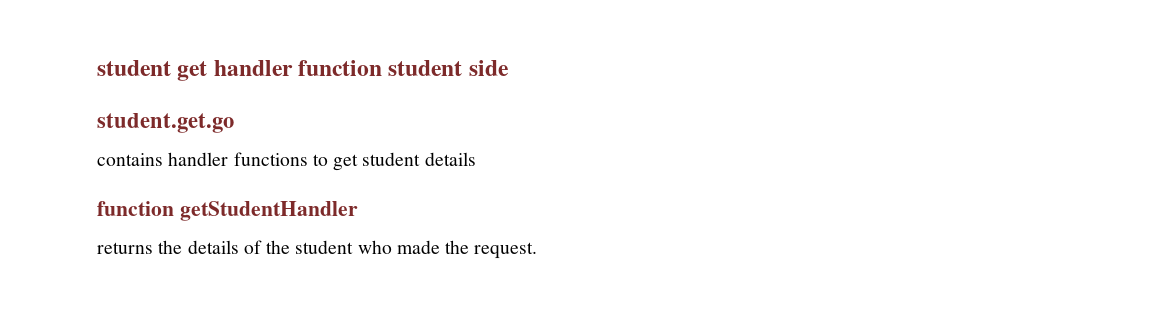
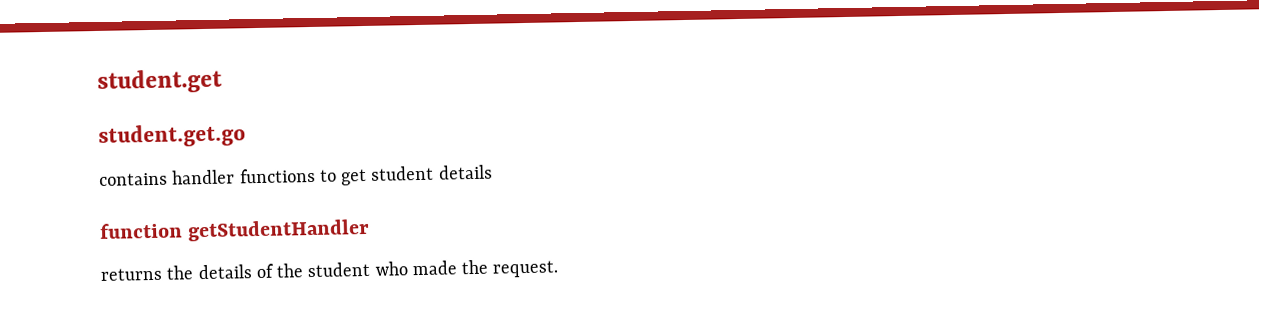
- student get handler function student side
+ student.get

